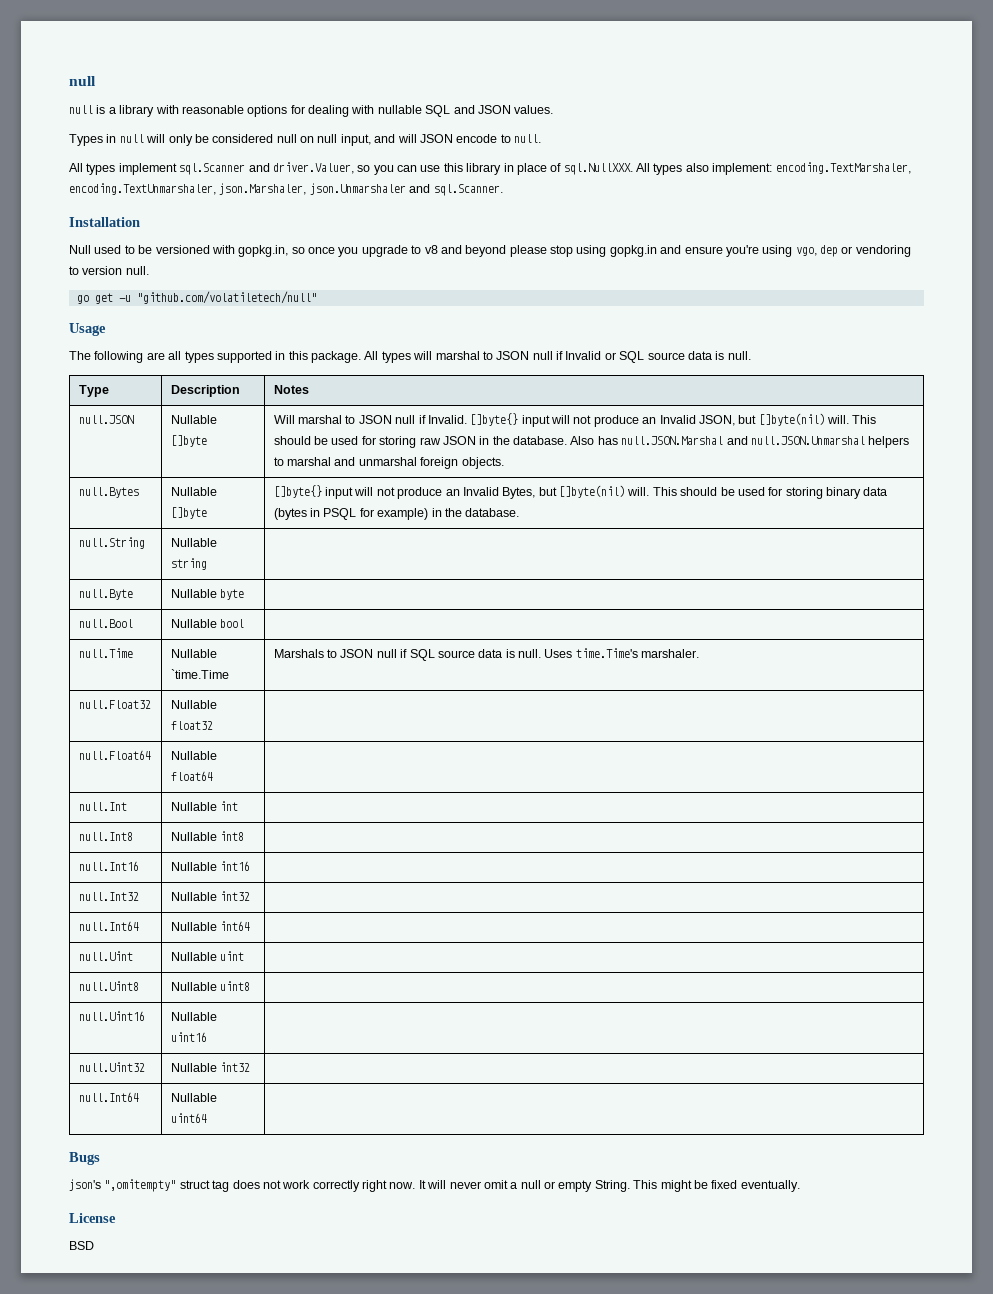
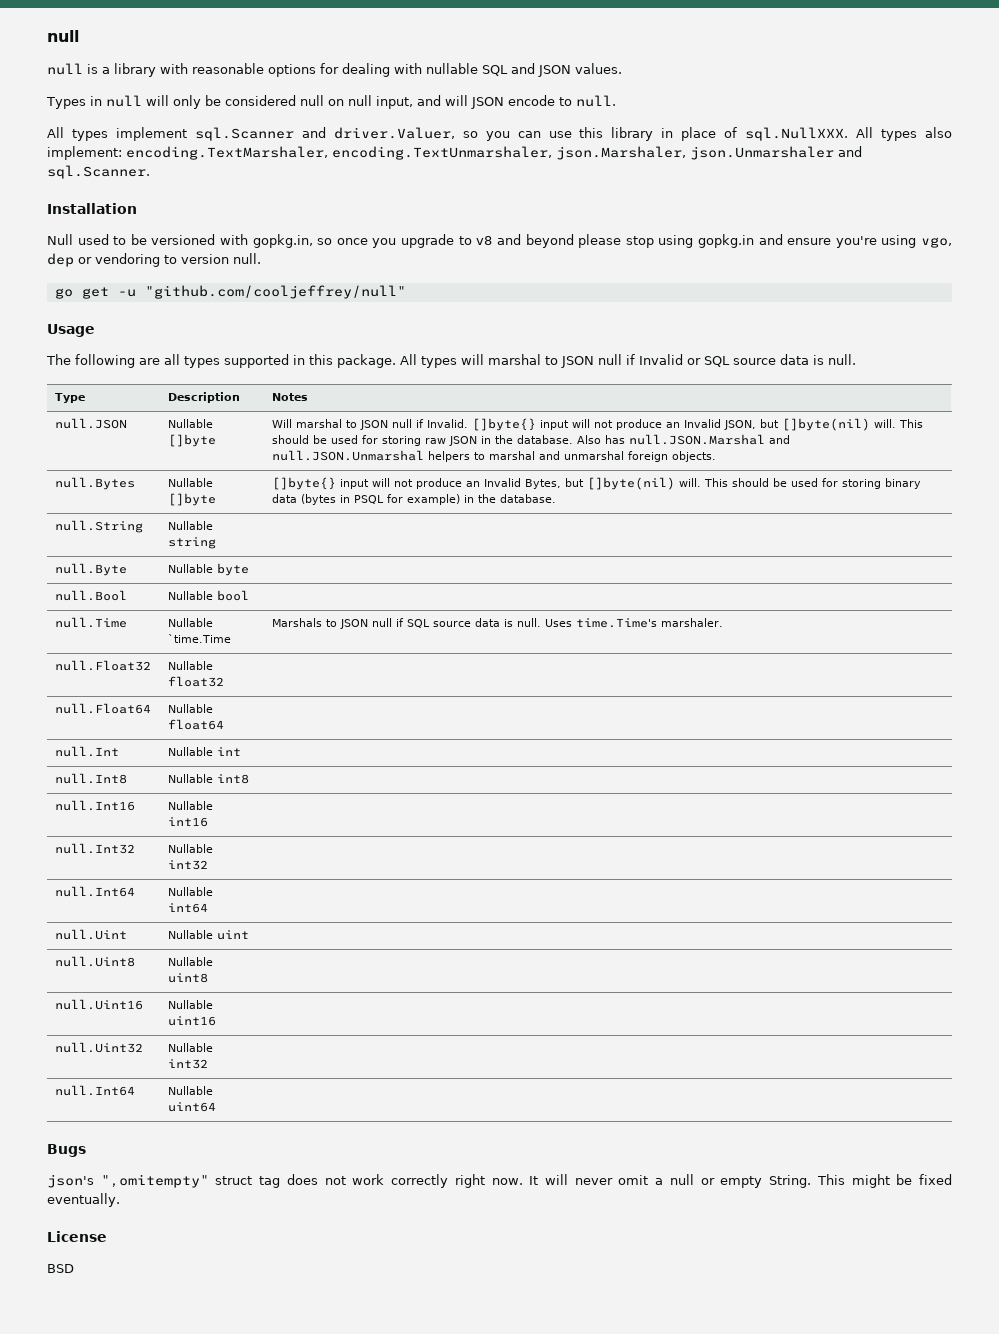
- go get -u "github.com/volatiletech/null"
+ go get -u "github.com/cooljeffrey/null"

